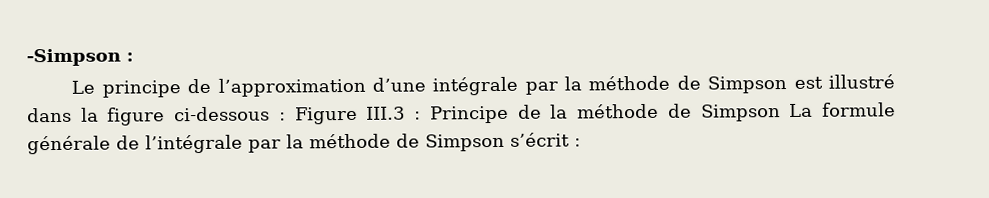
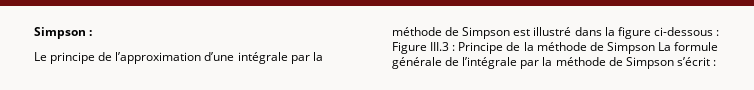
- -Simpson :
+ Simpson :

